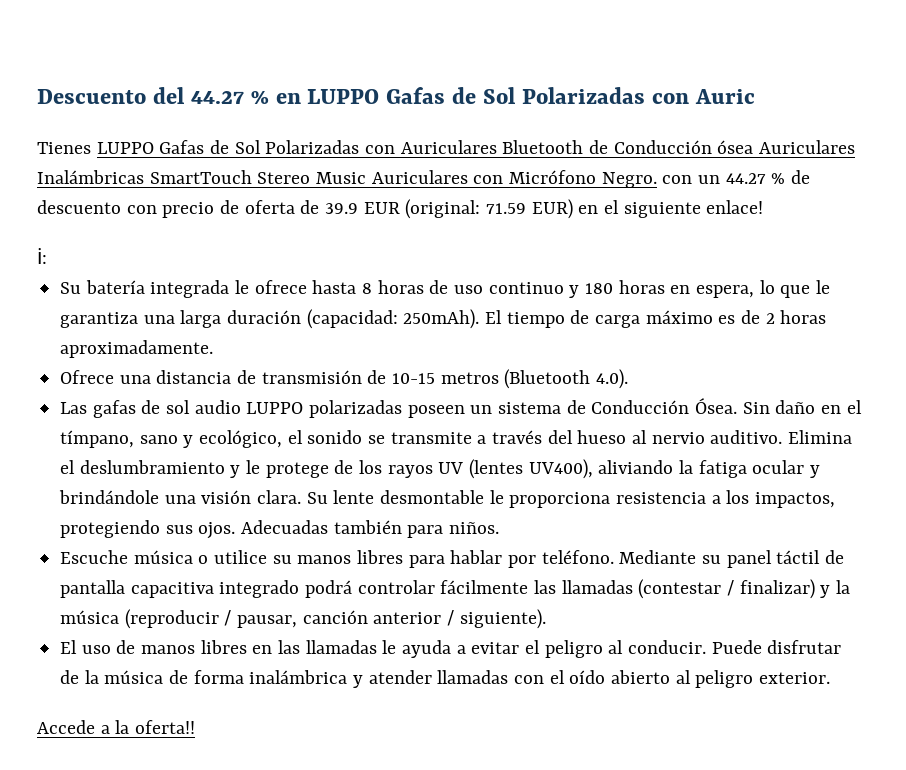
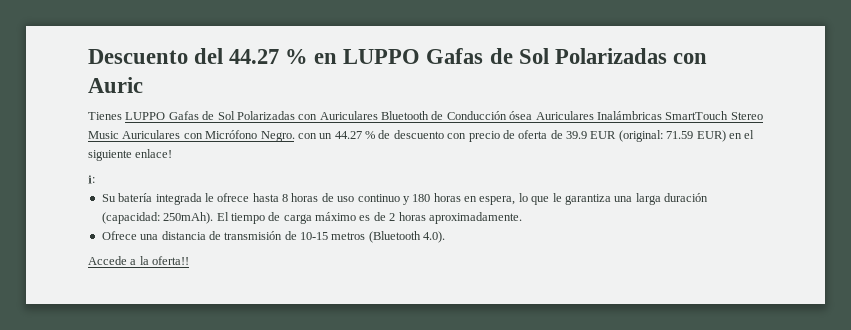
- Las gafas de sol audio LUPPO polarizadas poseen un sistema de Conducción Ósea. Sin daño en el tímpano, sano y ecológico, el sonido se transmite a través del hueso al nervio auditivo. Elimina el deslumbramiento y le protege de los rayos UV (lentes UV400), aliviando la fatiga ocular y brindándole una visión clara. Su lente desmontable le proporciona resistencia a los impactos, protegiendo sus ojos. Adecuadas también para niños.
- Escuche música o utilice su manos libres para hablar por teléfono. Mediante su panel táctil de pantalla capacitiva integrado podrá controlar fácilmente las llamadas (contestar / finalizar) y la música (reproducir / pausar, canción anterior / siguiente).
- El uso de manos libres en las llamadas le ayuda a evitar el peligro al conducir. Puede disfrutar de la música de forma inalámbrica y atender llamadas con el oído abierto al peligro exterior.

